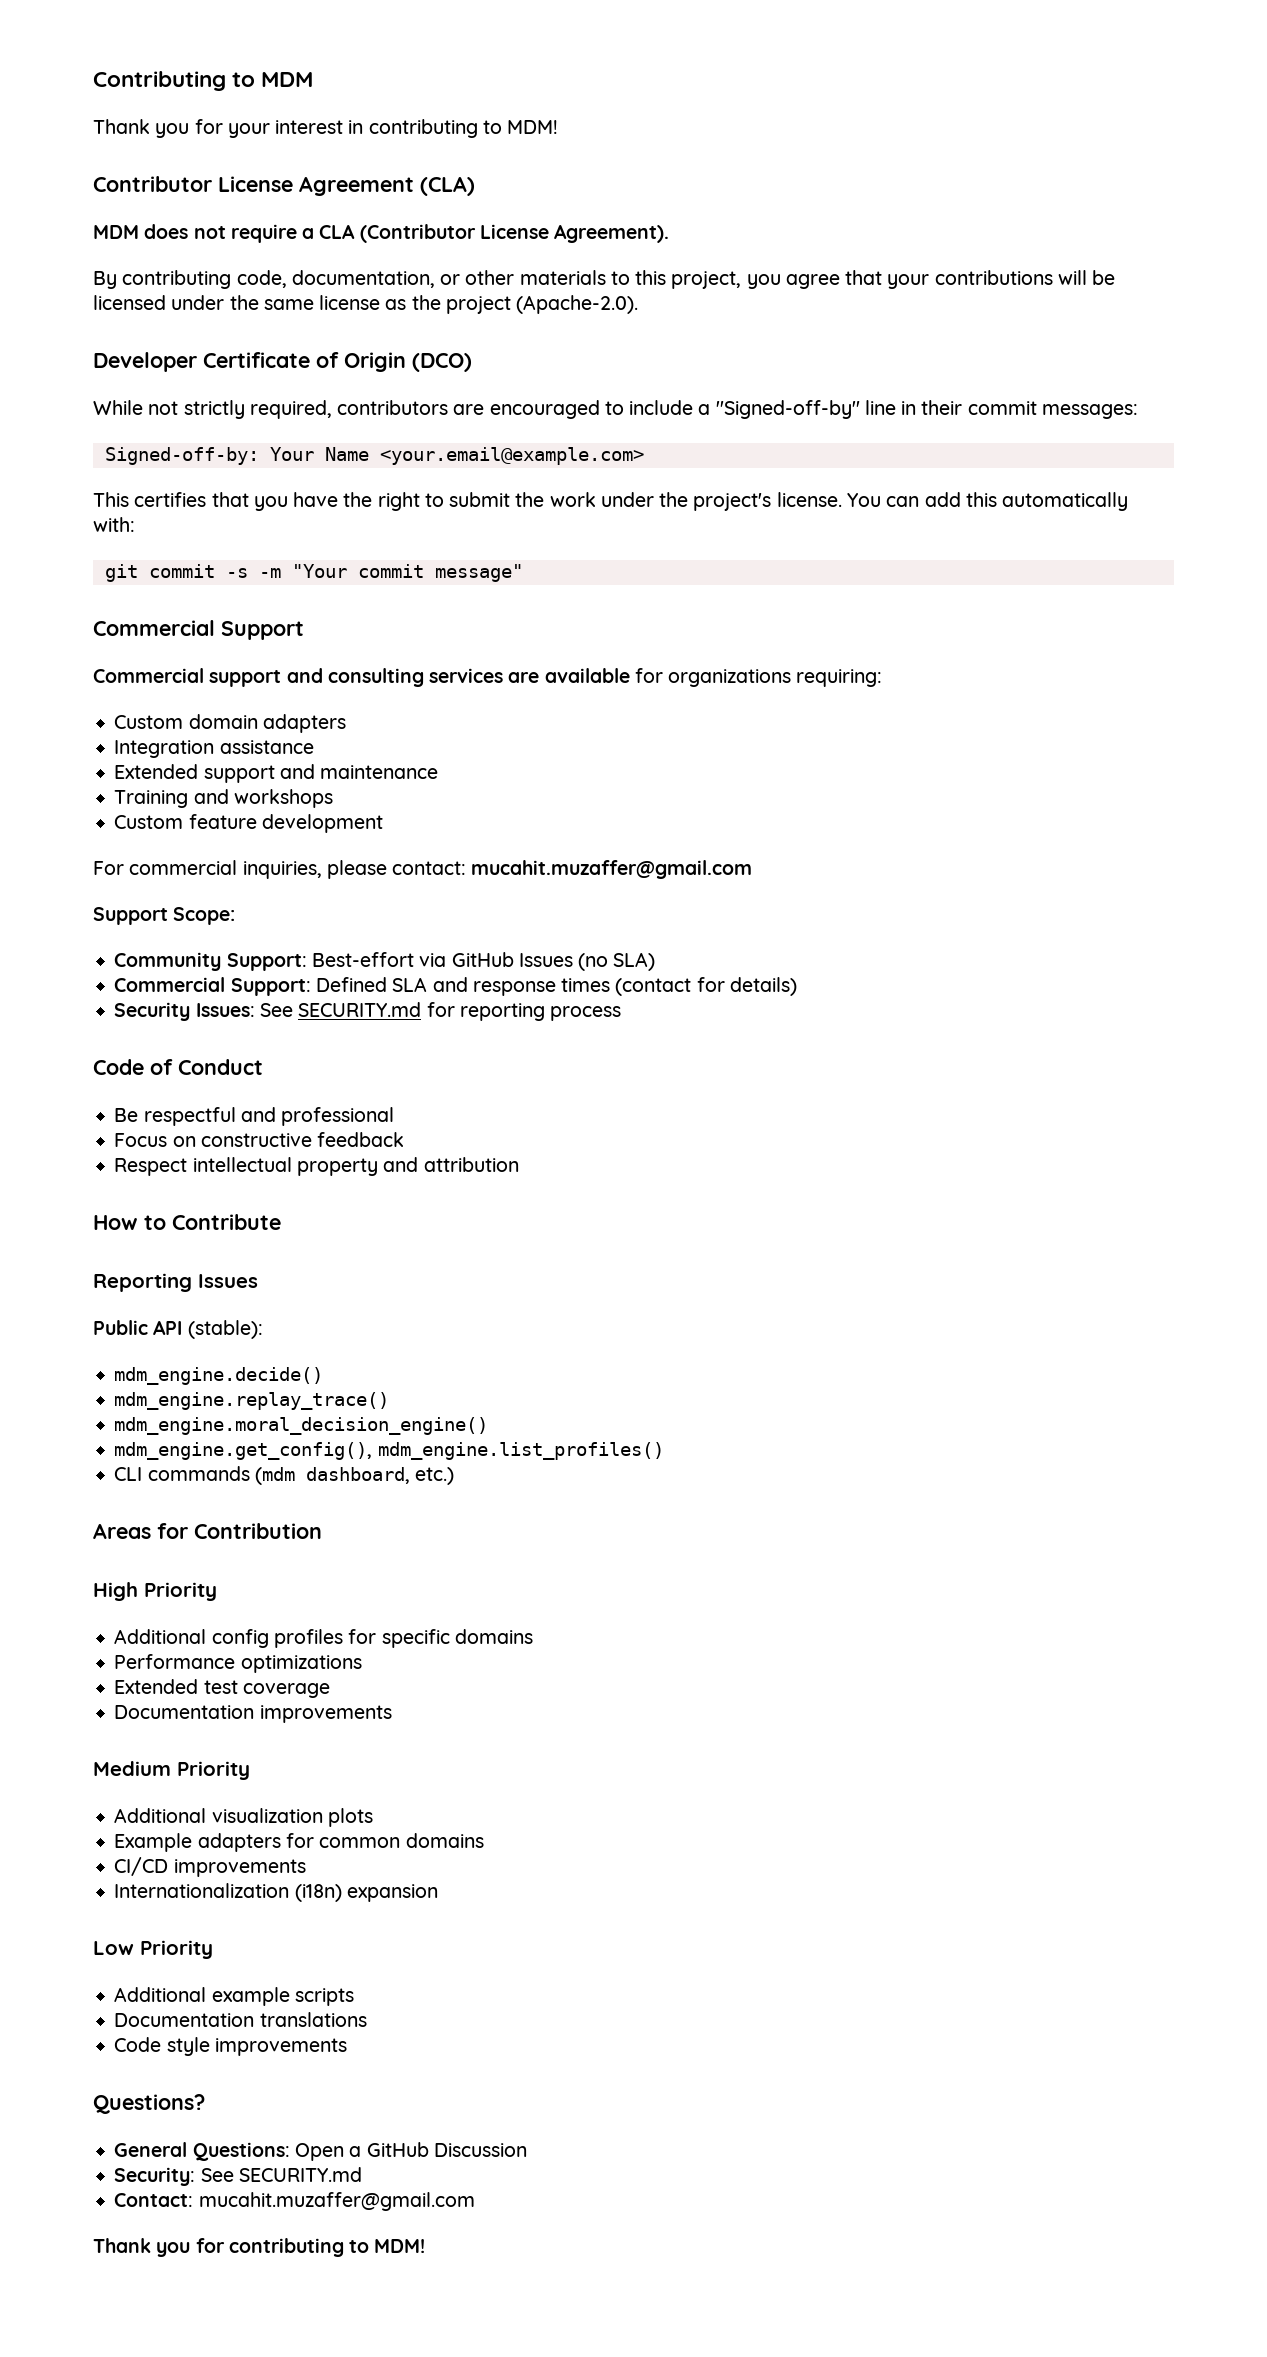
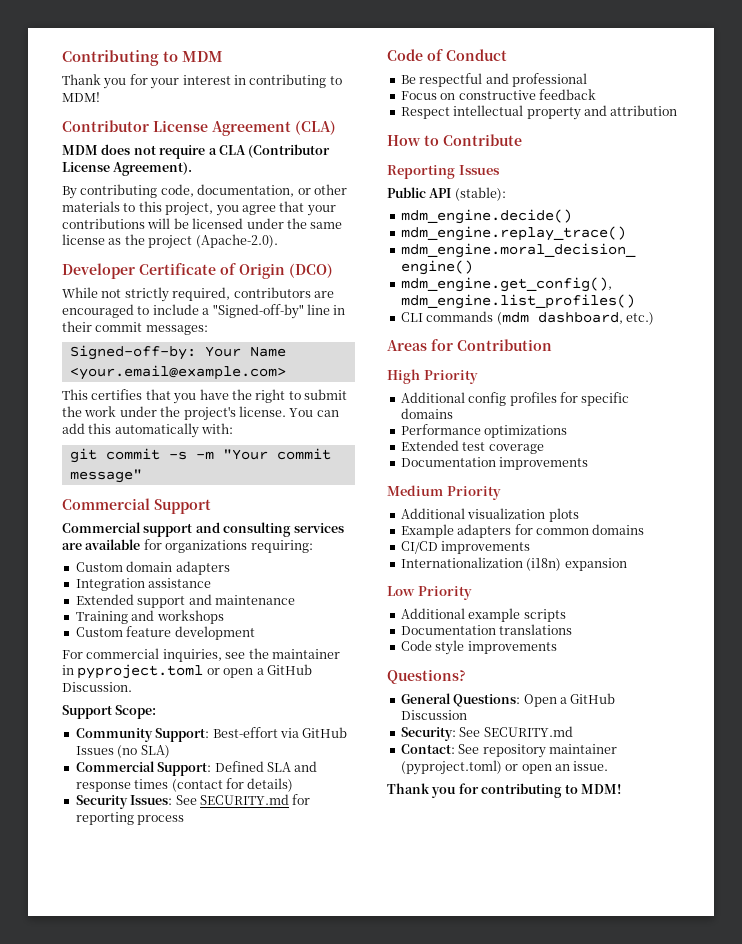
- For commercial inquiries, please contact: mucahit.muzaffer@gmail.com
+ For commercial inquiries, see the maintainer in pyproject.toml or open a GitHub Discussion.
- Contact: mucahit.muzaffer@gmail.com
+ Contact: See repository maintainer (pyproject.toml) or open an issue.

